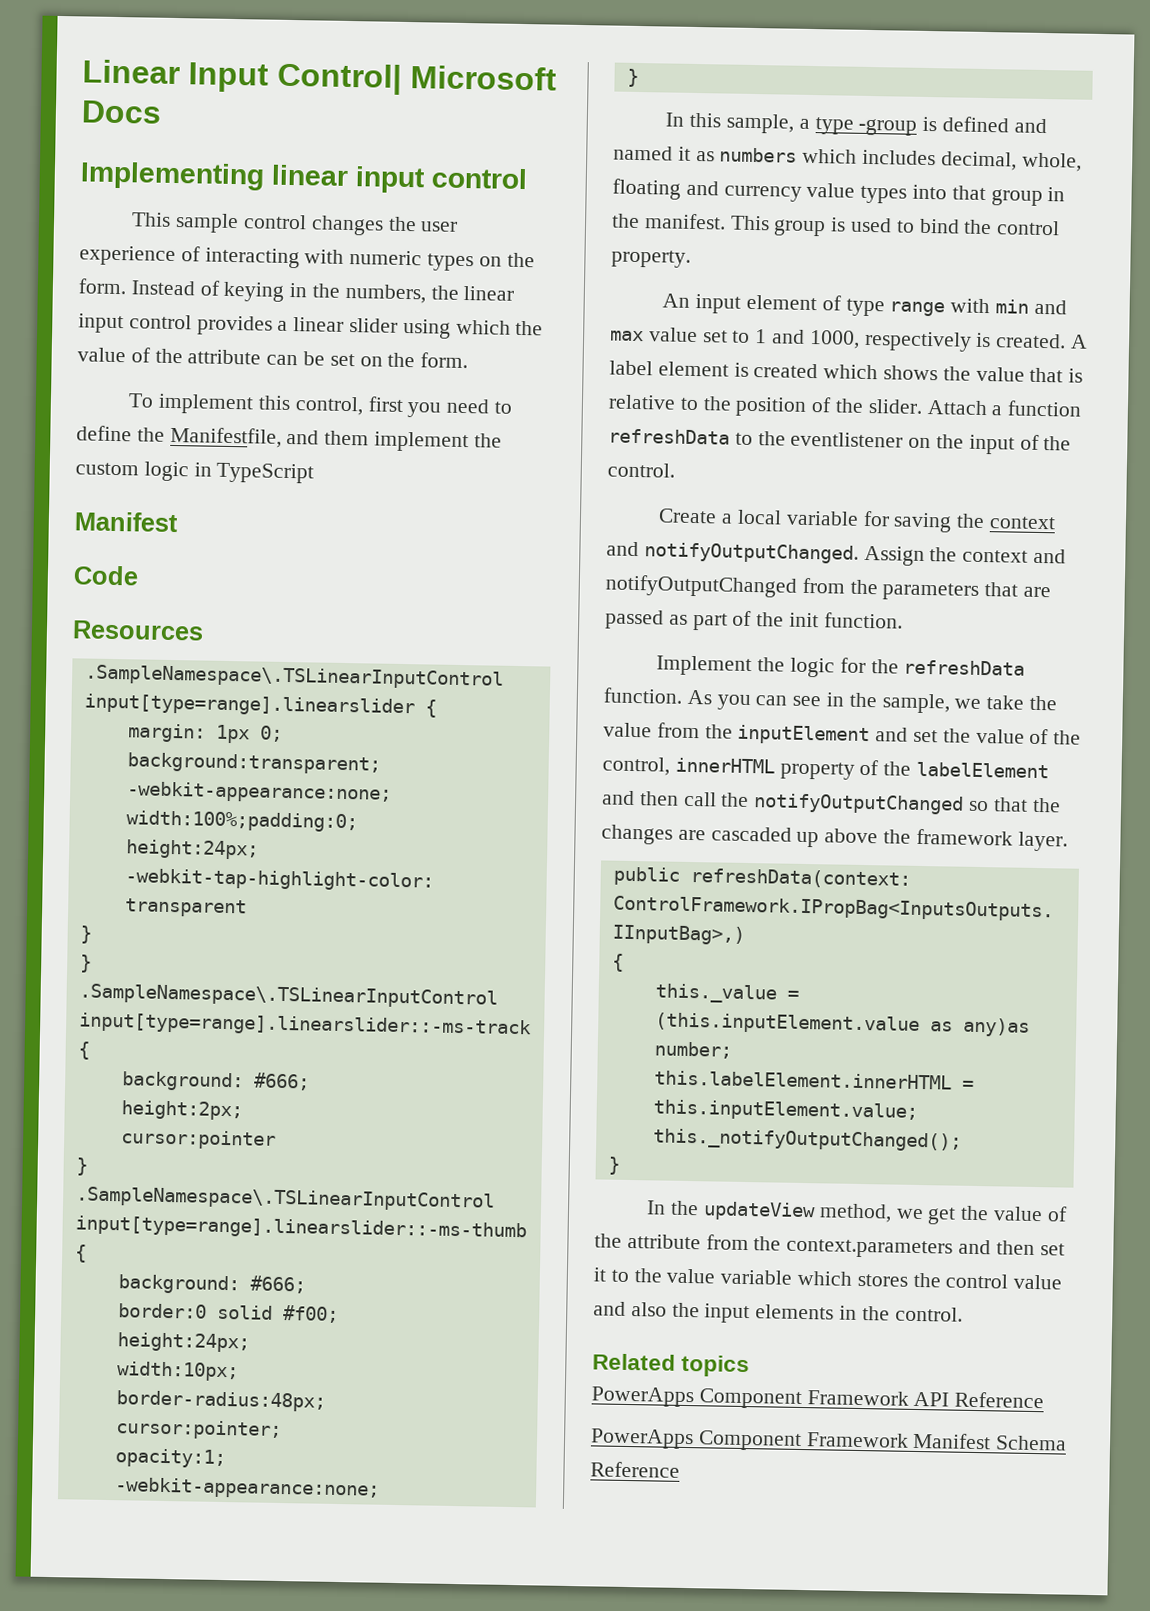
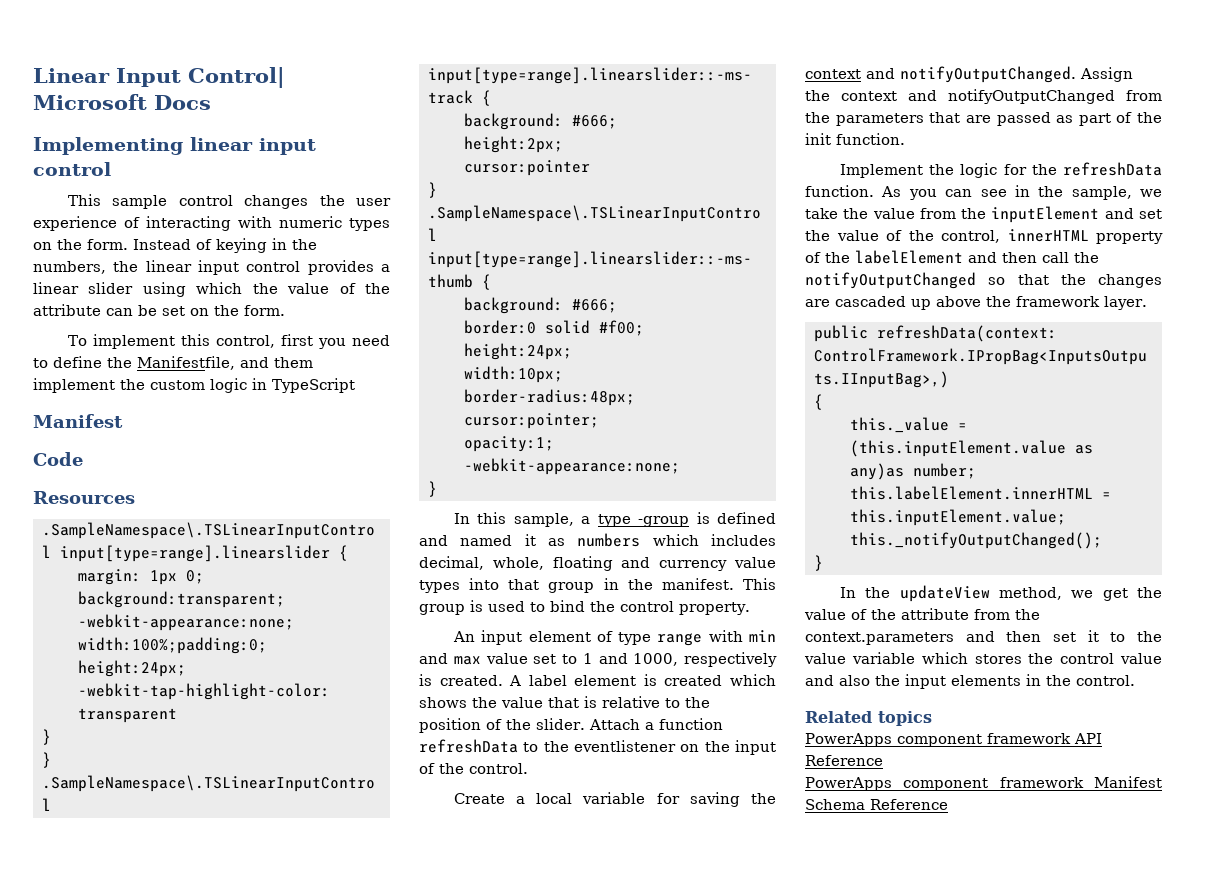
- PowerApps Component Framework API Reference
+ PowerApps component framework API Reference
- PowerApps Component Framework Manifest Schema Reference
+ PowerApps component framework Manifest Schema Reference

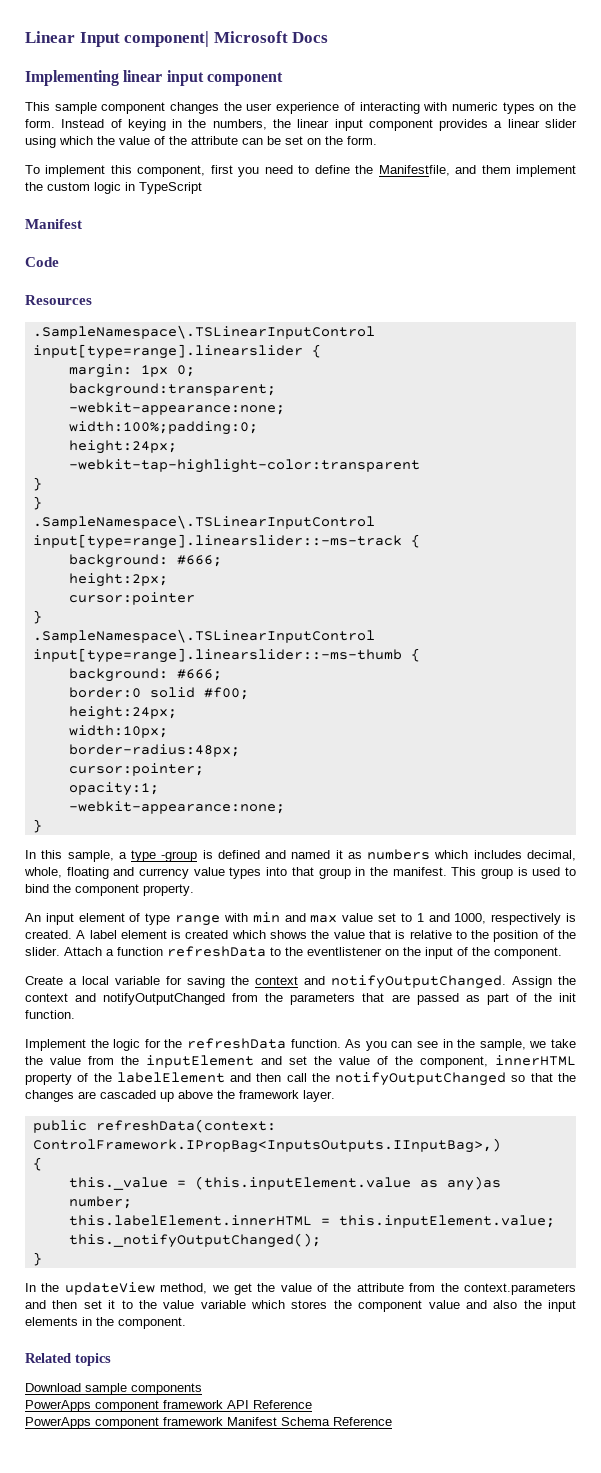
- Linear Input Control| Microsoft Docs
+ Linear Input component| Microsoft Docs
- Implementing linear input control
+ Implementing linear input component
- This sample control changes the user experience of interacting with numeric types on the form.
+ This sample component changes the user experience of interacting with numeric types on the form.
- Instead of keying in the numbers, the linear input control provides a linear slider using which the value of the attribute can be set on the form.
+ Instead of keying in the numbers, the linear input component provides a linear slider using which the value of the attribute can be set on the form.
- To implement this control, first you need to define the Manifestfile, and them implement the custom logic in TypeScript
+ To implement this component, first you need to define the Manifestfile, and them implement the custom logic in TypeScript
- This group is used to bind the control property.
+ This group is used to bind the component property.
- Attach a function refreshData to the eventlistener on the input of the control.
+ Attach a function refreshData to the eventlistener on the input of the component.
- As you can see in the sample, we take the value from the inputElement and set the value of the control, innerHTML property of the labelElement and then call the notifyOutputChanged so that the changes are cascaded up above the framework layer.
+ As you can see in the sample, we take the value from the inputElement and set the value of the component, innerHTML property of the labelElement and then call the notifyOutputChanged so that the changes are cascaded up above the framework layer.
- In the updateView method, we get the value of the attribute from the context.parameters and then set it to the value variable which stores the control value and also the input elements in the control.
+ In the updateView method, we get the value of the attribute from the context.parameters and then set it to the value variable which stores the component value and also the input elements in the component.
+ Download sample components

